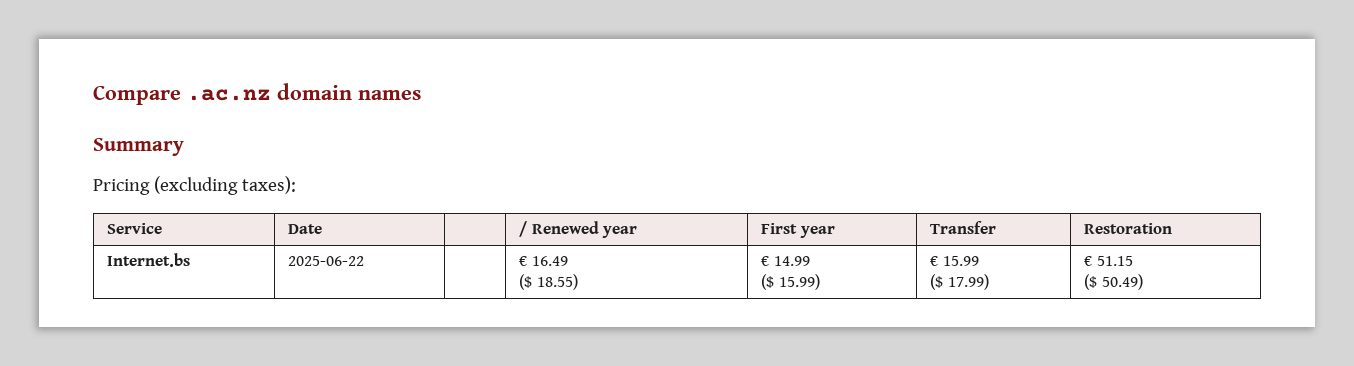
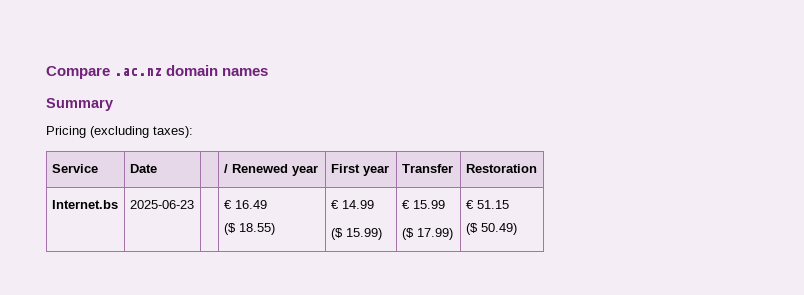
- Internet.bs | 2025-06-22 | | € 16.49
+ Internet.bs | 2025-06-23 | | € 16.49

